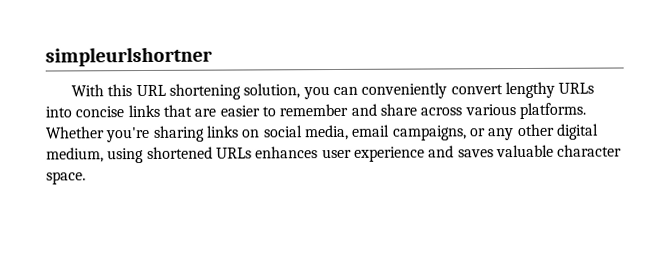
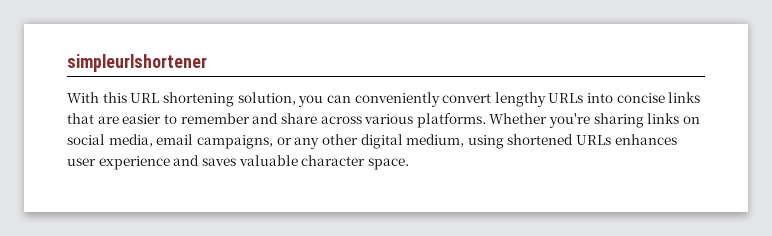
- simpleurlshortner
+ simpleurlshortener

